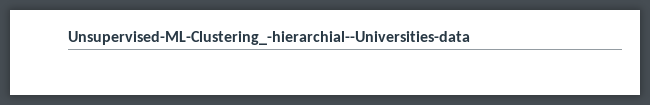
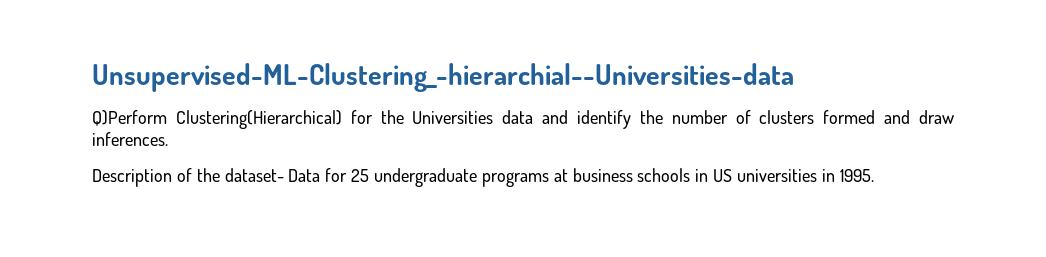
+ Q)Perform Clustering(Hierarchical) for the Universities data and identify the number of clusters formed and draw inferences.
+ Description of the dataset- Data for 25 undergraduate programs at business schools in US universities in 1995.

